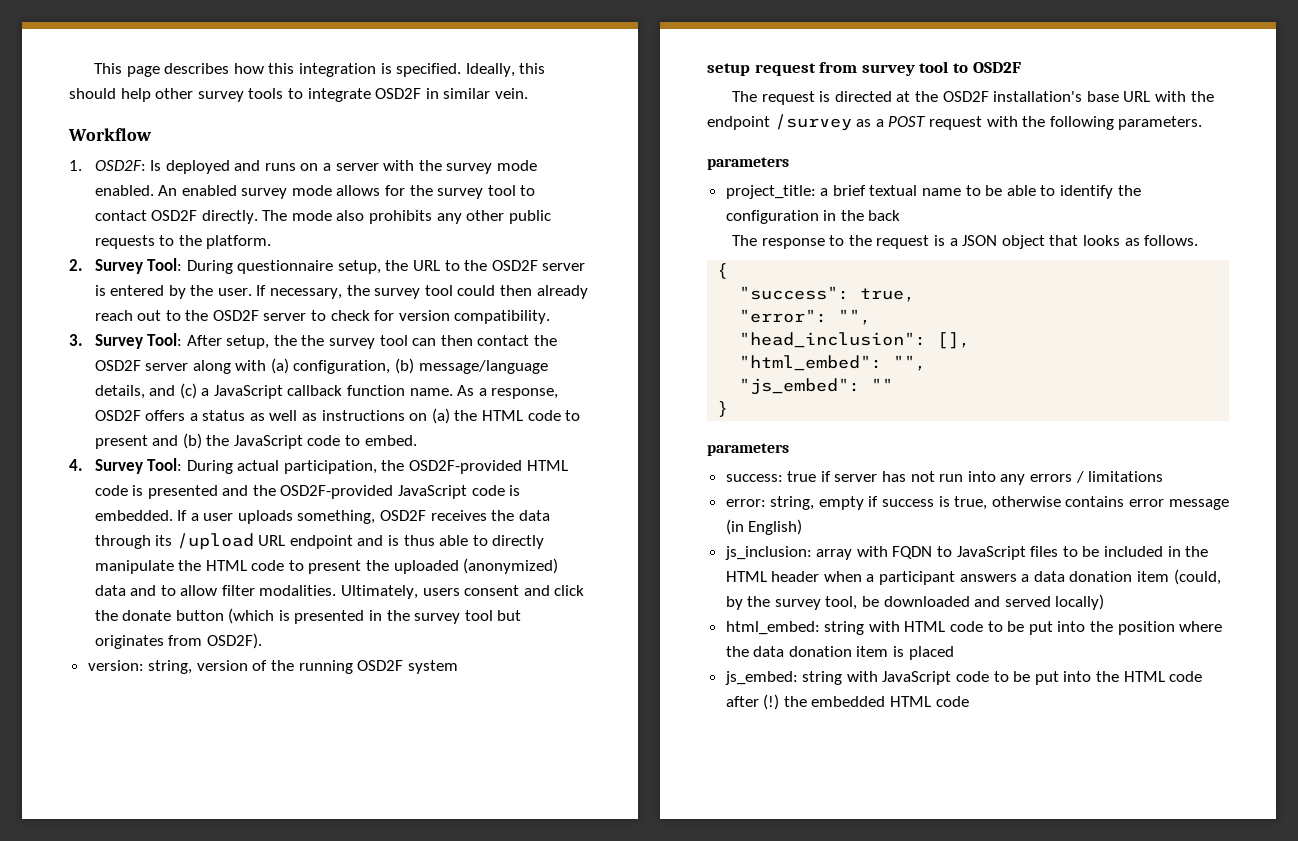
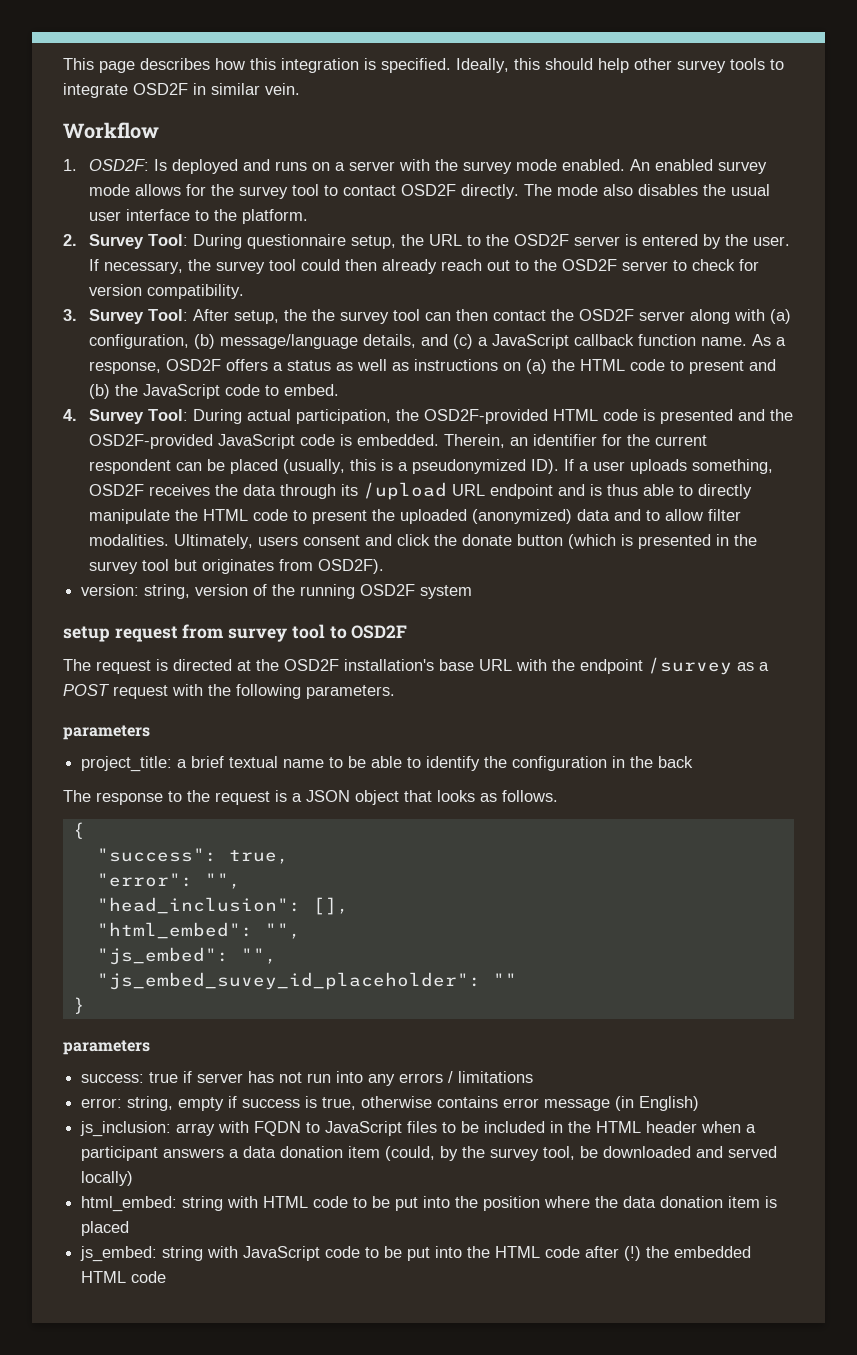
- The mode also prohibits any other public requests to the platform.
+ The mode also disables the usual user interface to the platform.
- If a user uploads something, OSD2F receives the data through its /upload URL endpoint and is thus able to directly manipulate the HTML code to present the uploaded (anonymized) data and to allow filter modalities.
+ Therein, an identifier for the current respondent can be placed (usually, this is a pseudonymized ID). If a user uploads something, OSD2F receives the data through its /upload URL endpoint and is thus able to directly manipulate the HTML code to present the uploaded (anonymized) data and to allow filter modalities.
- "js_embed": ""
+ "js_embed": "",
+ "js_embed_suvey_id_placeholder": ""

